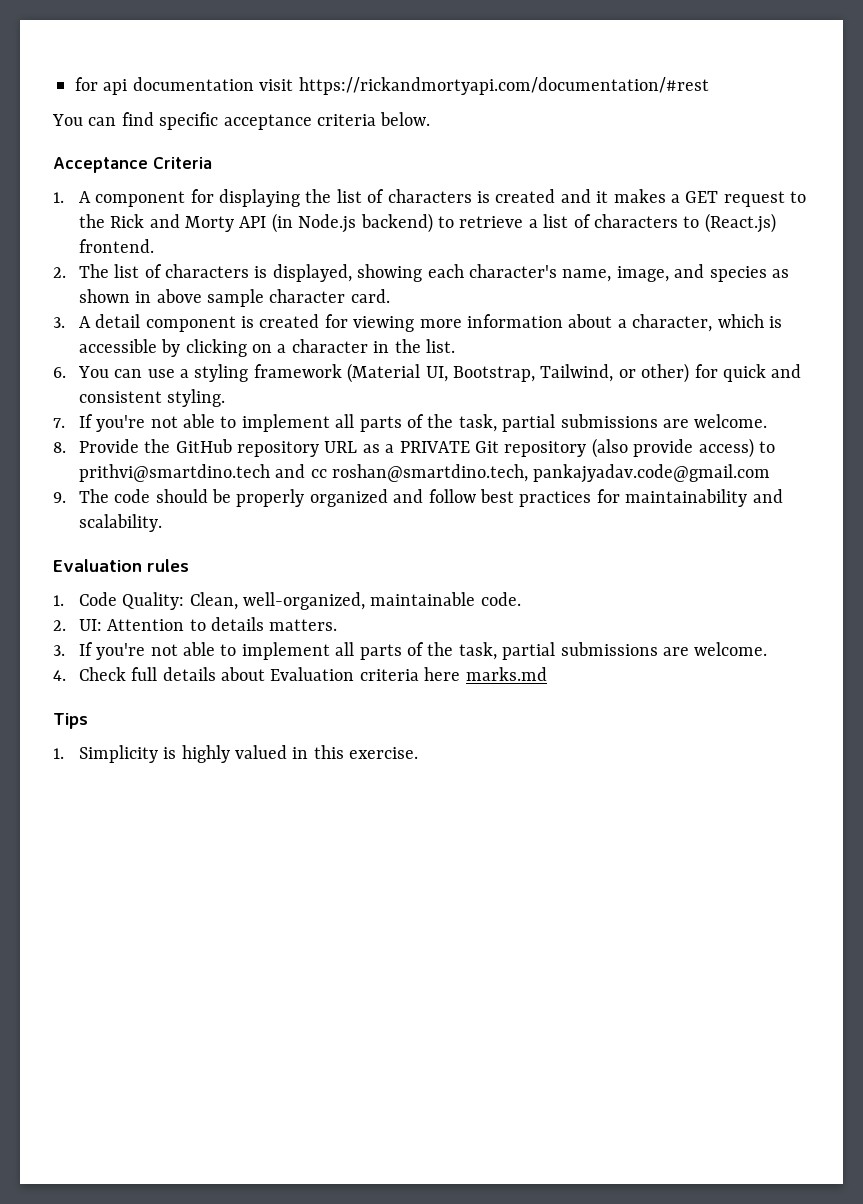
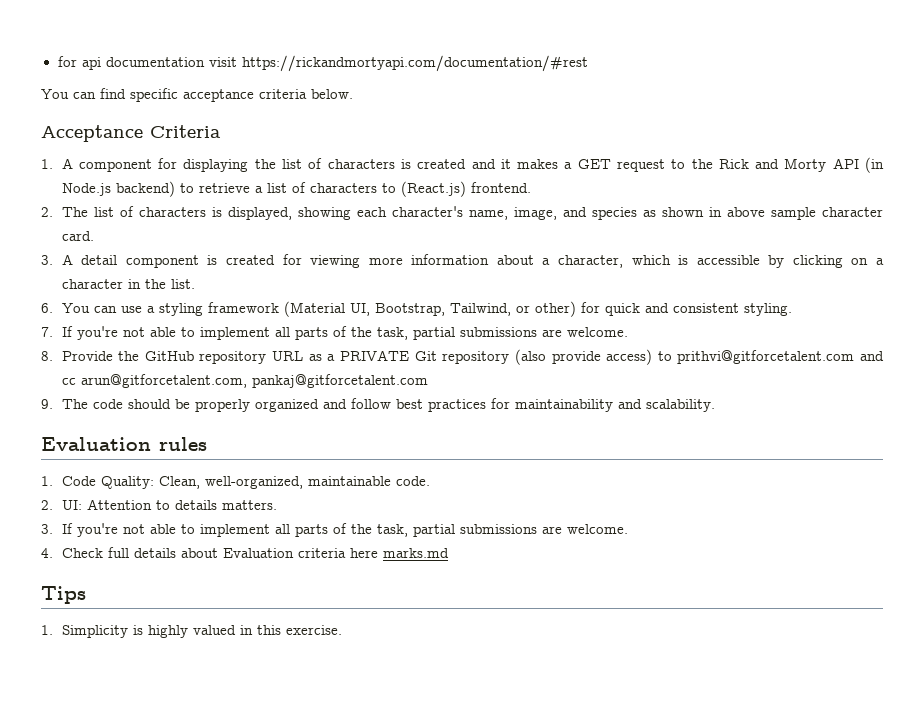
- 8. Provide the GitHub repository URL as a PRIVATE Git repository (also provide access) to prithvi@smartdino.tech and cc roshan@smartdino.tech, pankajyadav.code@gmail.com
+ 8. Provide the GitHub repository URL as a PRIVATE Git repository (also provide access) to prithvi@gitforcetalent.com and cc arun@gitforcetalent.com, pankaj@gitforcetalent.com

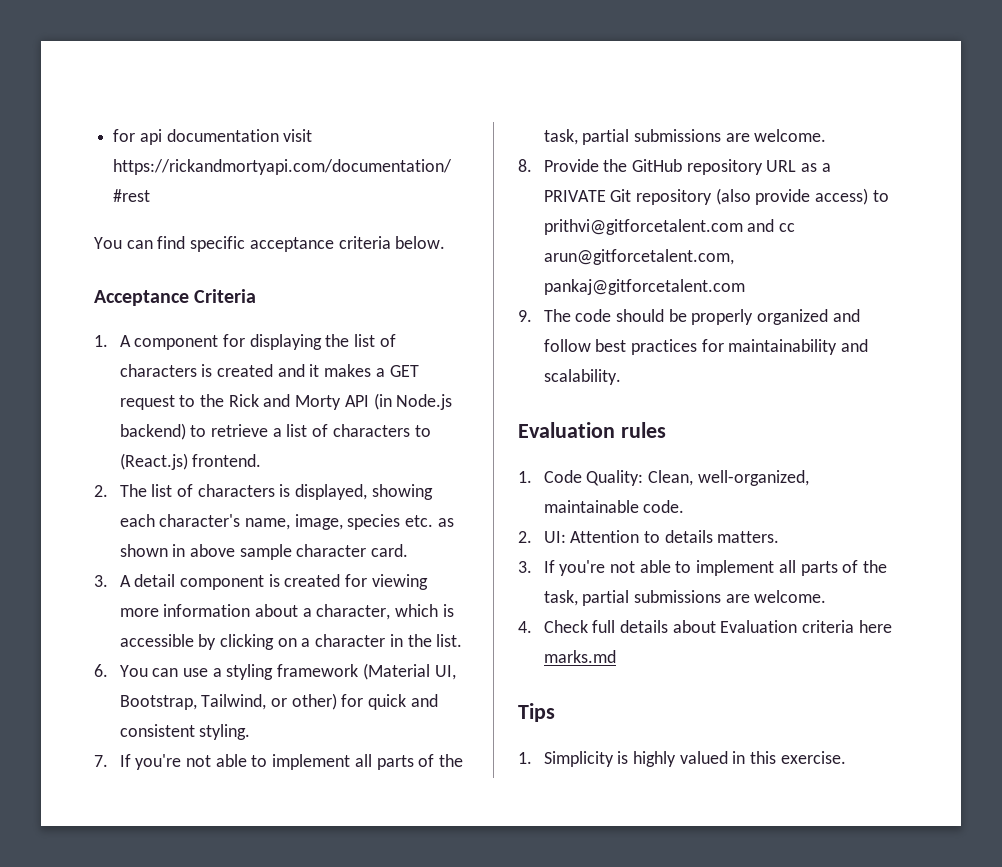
- 2. The list of characters is displayed, showing each character's name, image, and species as shown in above sample character card.
+ 2. The list of characters is displayed, showing each character's name, image, species etc. as shown in above sample character card.

